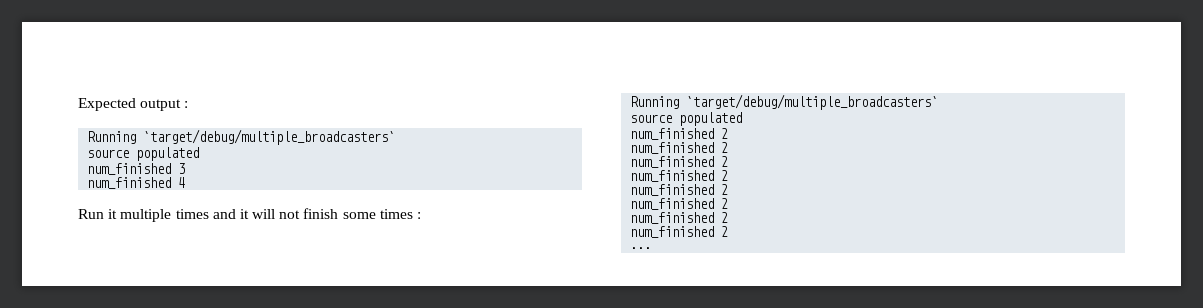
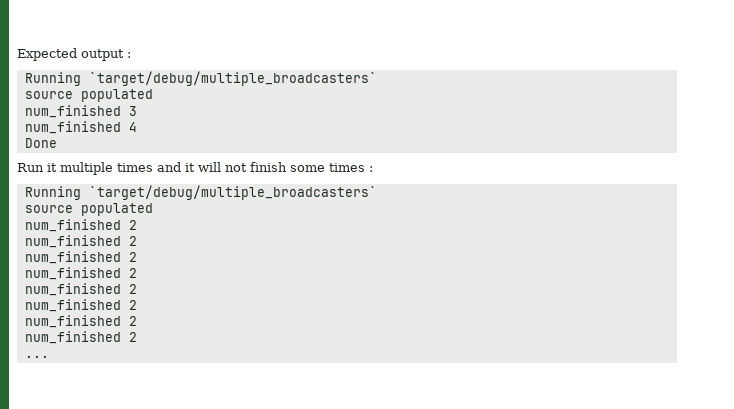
+ Done

